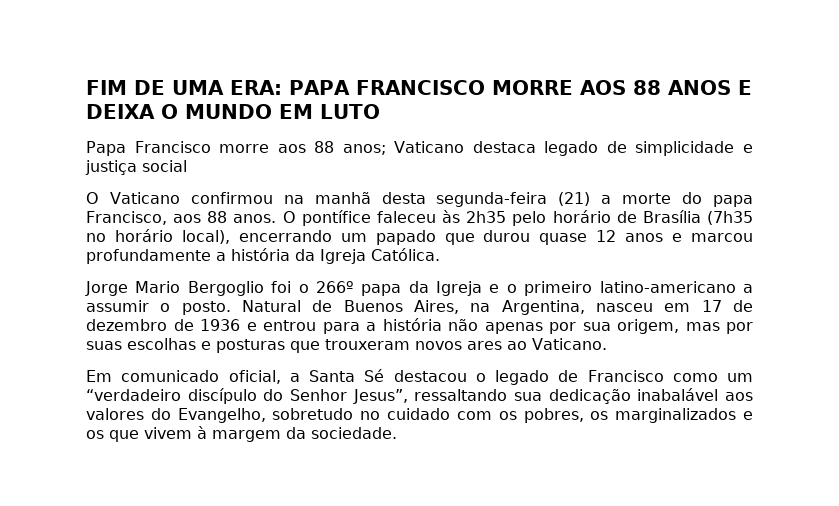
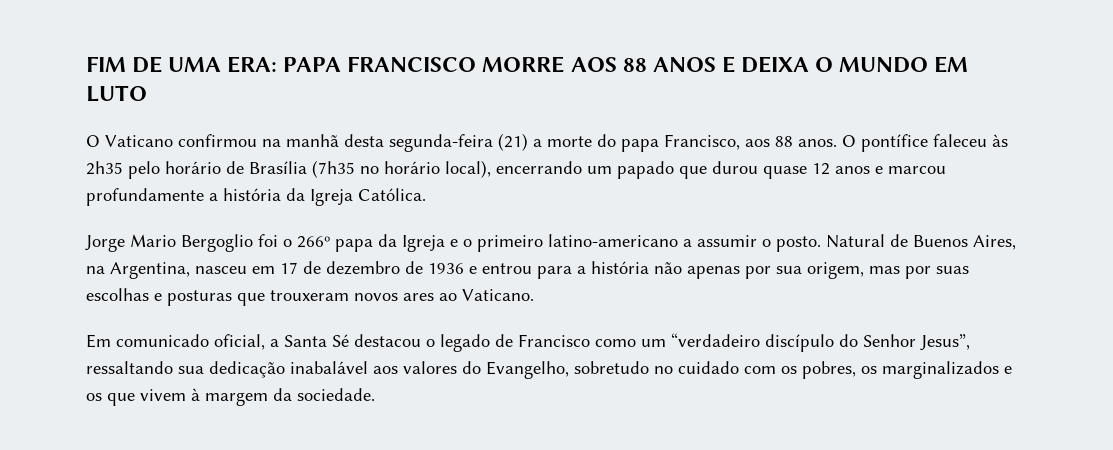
- Papa Francisco morre aos 88 anos; Vaticano destaca legado de simplicidade e justiça social

